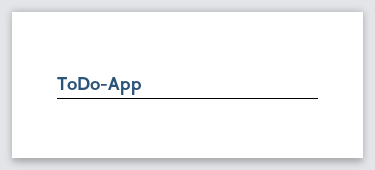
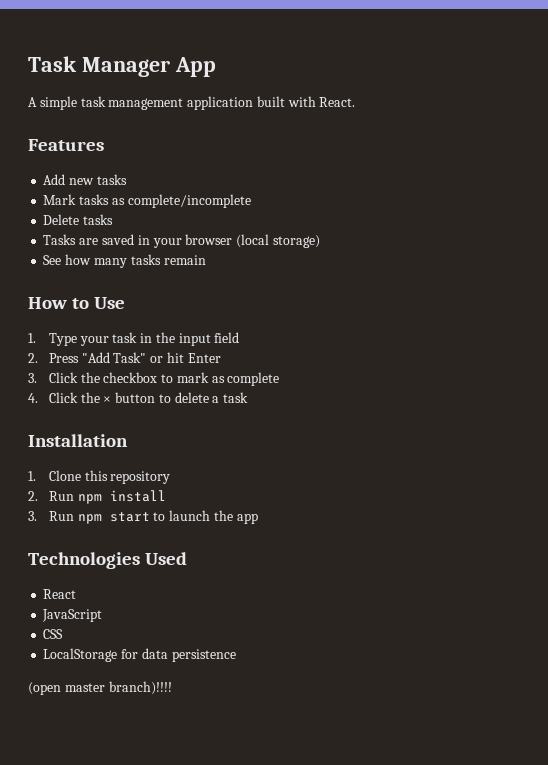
- ToDo-App
+ Task Manager App
+ A simple task management application built with React.
+ Features
+ Add new tasks
+ Mark tasks as complete/incomplete
+ Delete tasks
+ Tasks are saved in your browser (local storage)
+ See how many tasks remain
+ How to Use
+ 1. Type your task in the input field
+ 2. Press "Add Task" or hit Enter
+ 3. Click the checkbox to mark as complete
+ 4. Click the × button to delete a task
+ Installation
+ 1. Clone this repository
+ 2. Run npm install
+ 3. Run npm start to launch the app
+ Technologies Used
+ React
+ JavaScript
+ CSS
+ LocalStorage for data persistence
+ (open master branch)!!!!

